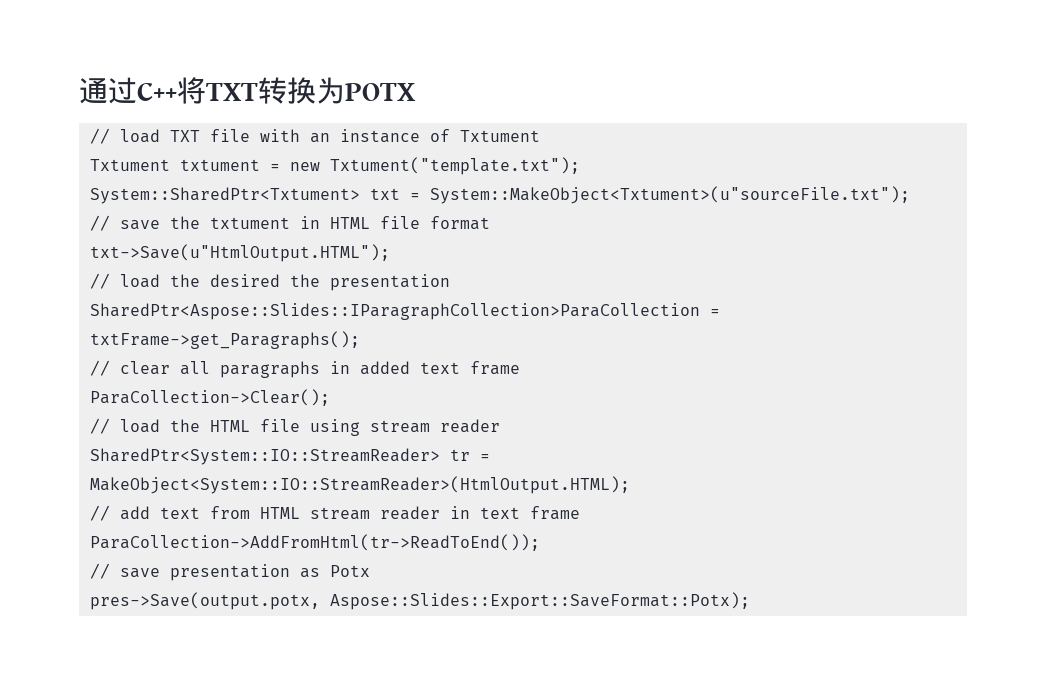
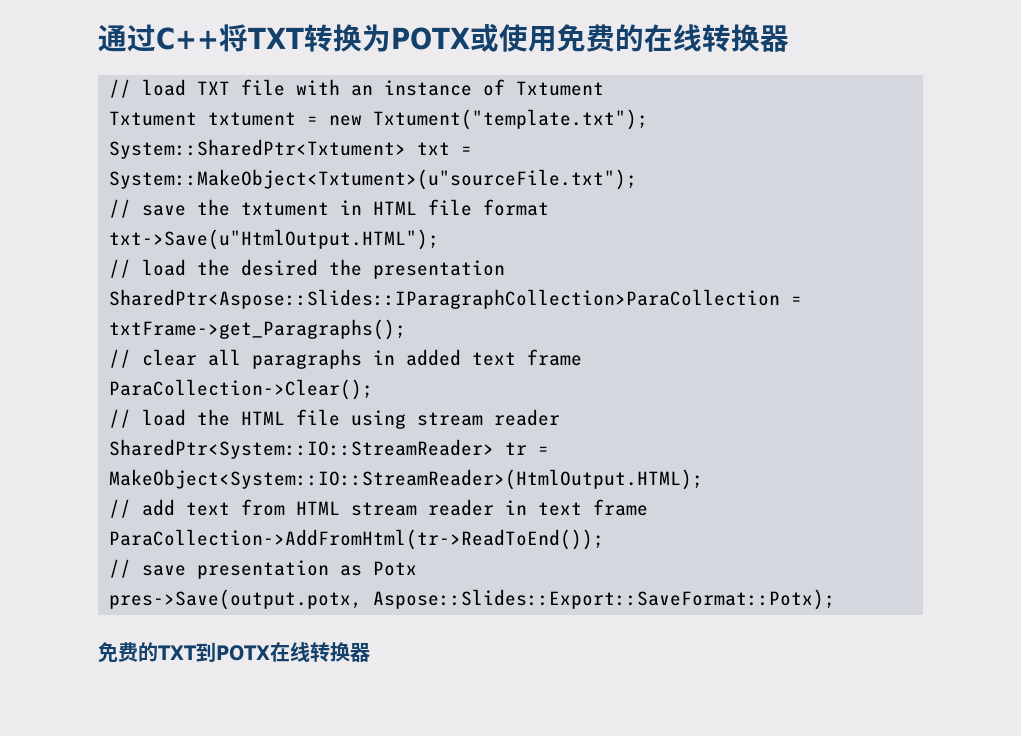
- 通过C++将TXT转换为POTX
+ 通过C++将TXT转换为POTX或使用免费的在线转换器
+ 免费的TXT到POTX在线转换器

